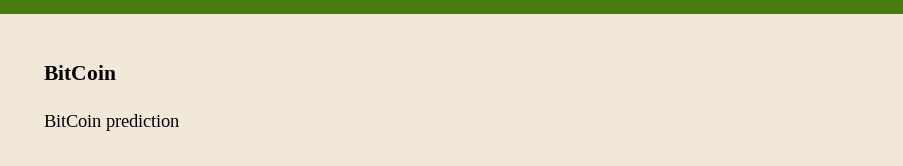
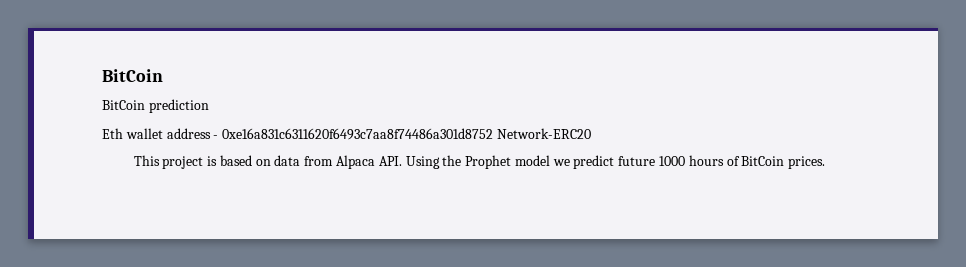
+ Eth wallet address - 0xe16a831c6311620f6493c7aa8f74486a301d8752 Network-ERC20
+ This project is based on data from Alpaca API. Using the Prophet model we predict future 1000 hours of BitCoin prices.

